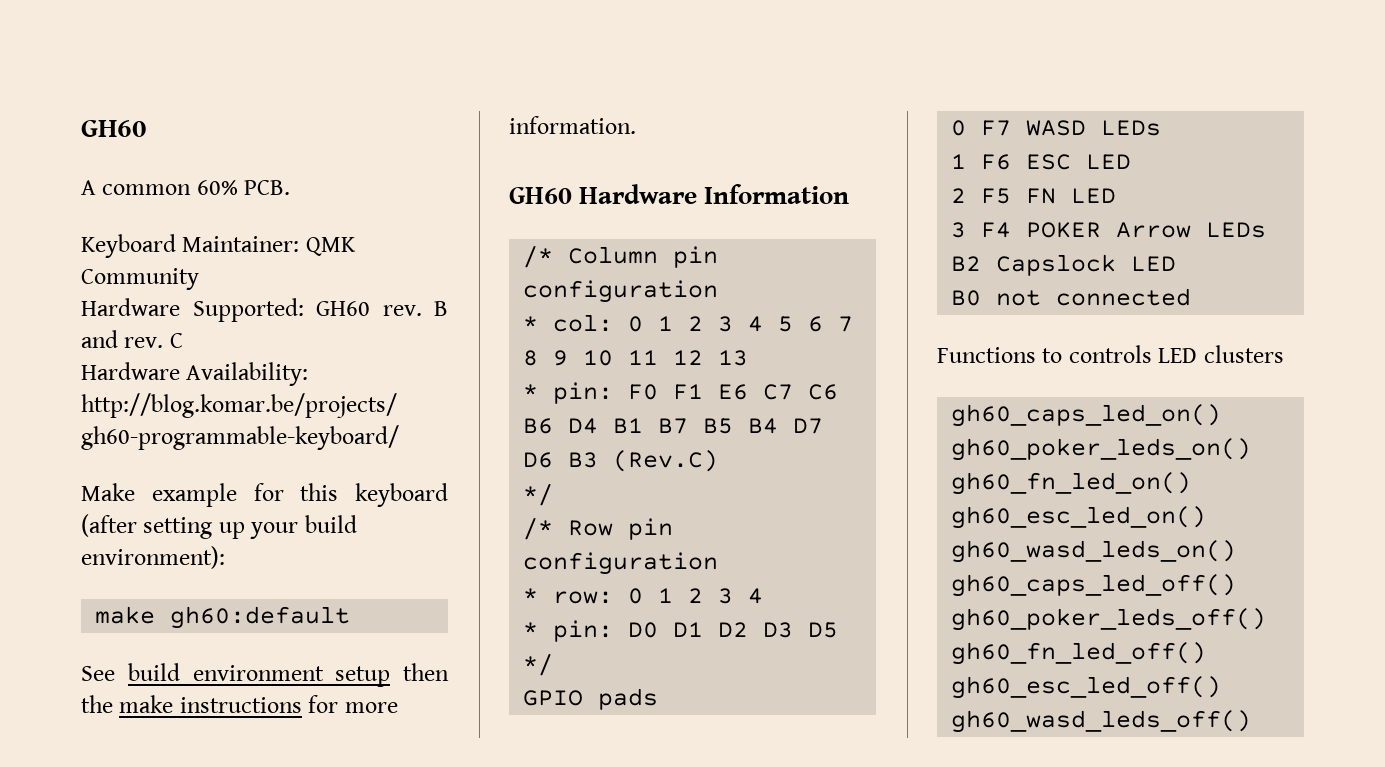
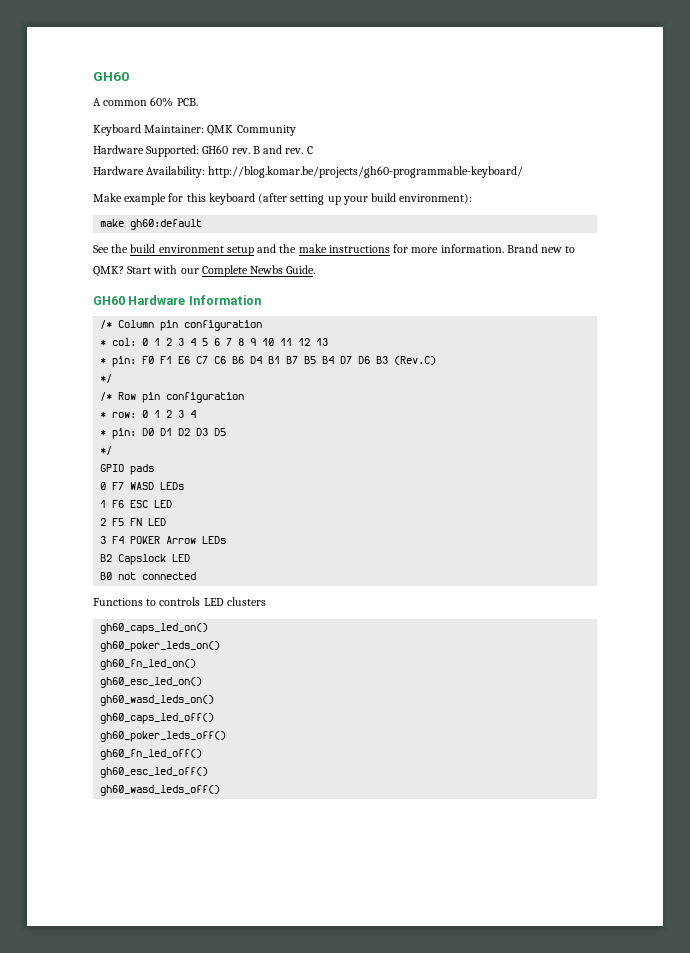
- See build environment setup then the make instructions for more information.
+ See the build environment setup and the make instructions for more information. Brand new to QMK? Start with our Complete Newbs Guide.

